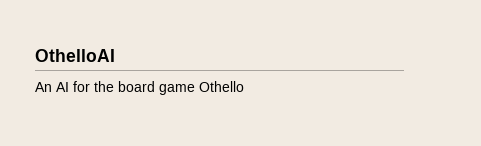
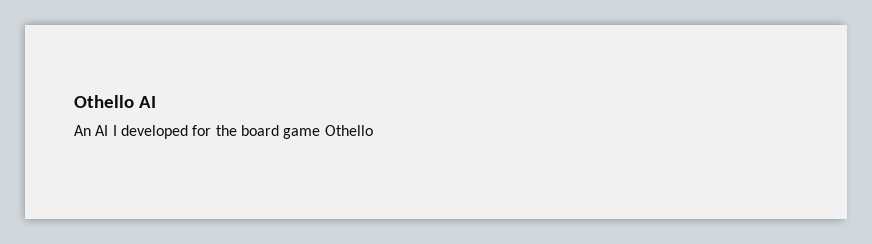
- OthelloAI
+ Othello AI
- An AI for the board game Othello
+ An AI I developed for the board game Othello

